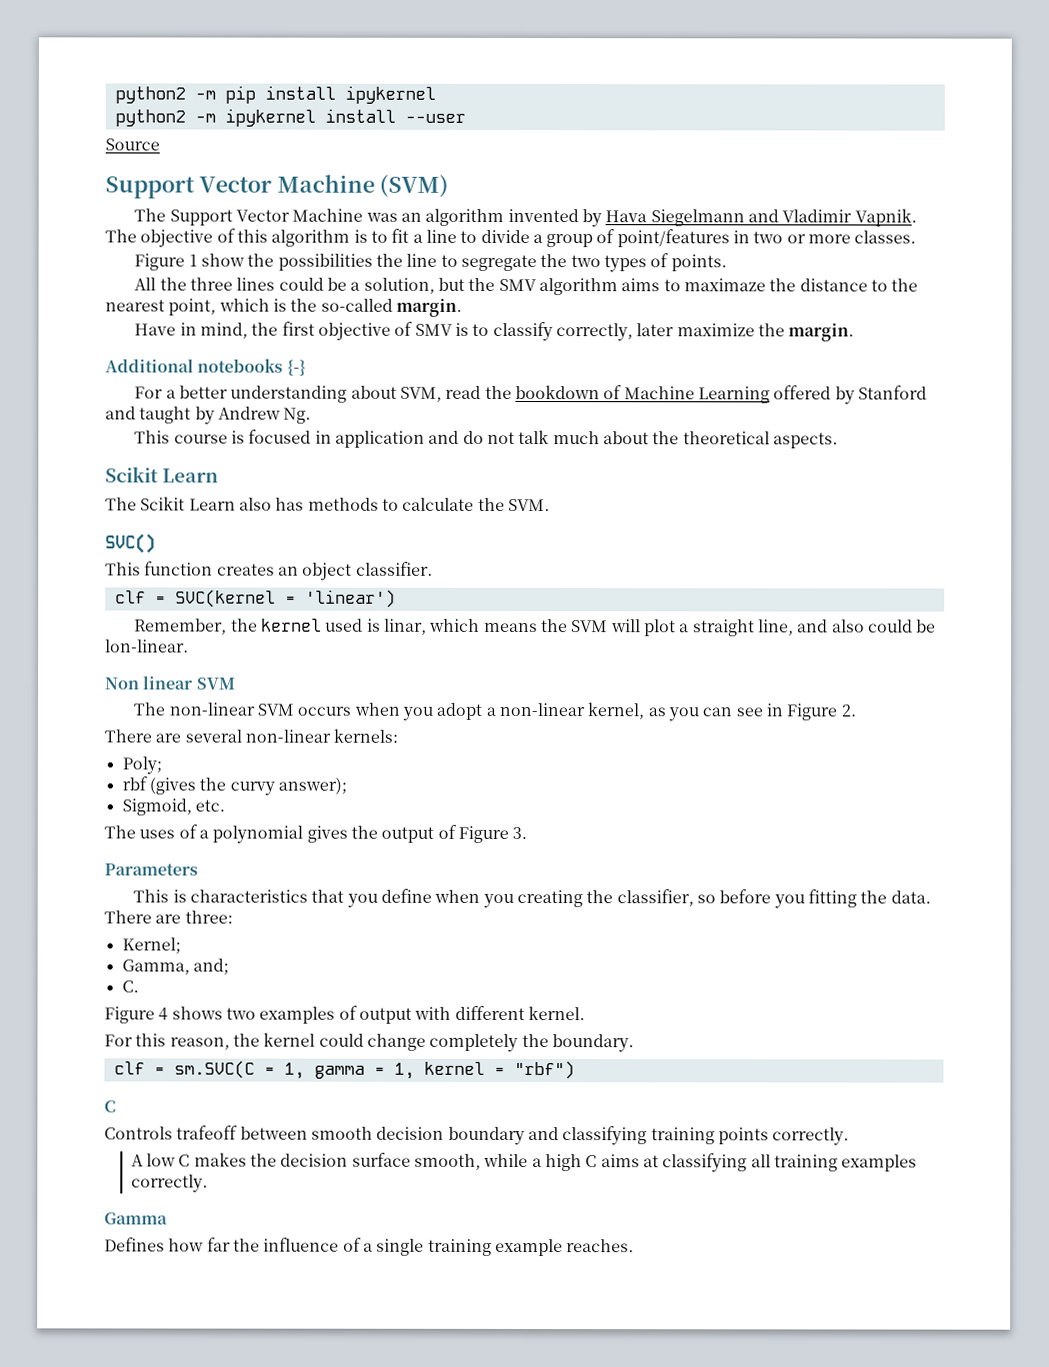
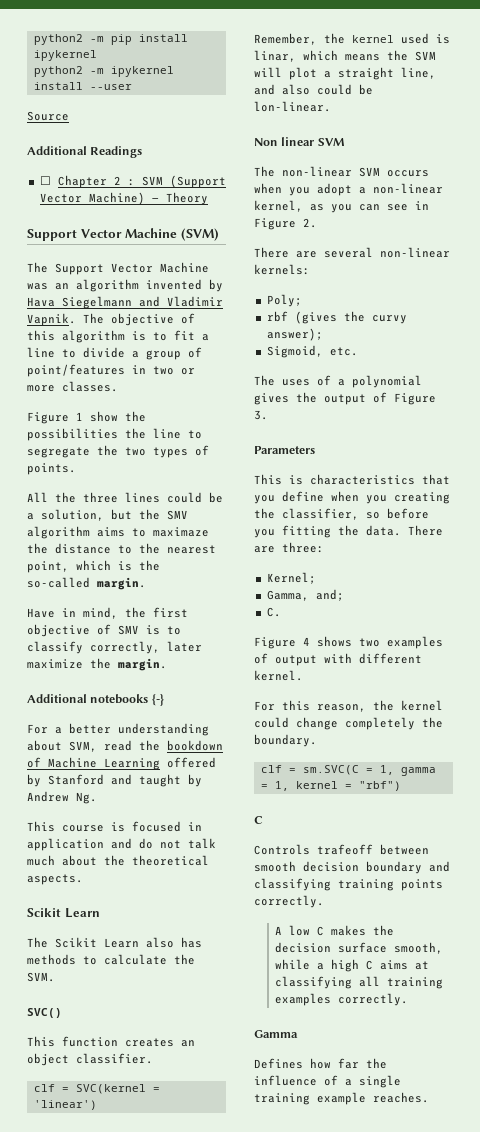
+ Additional Readings
+ ☐ Chapter 2 : SVM (Support Vector Machine) — Theory

